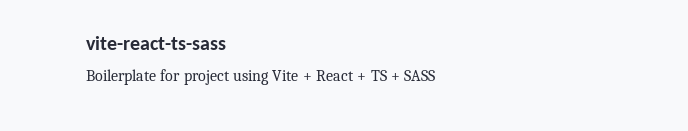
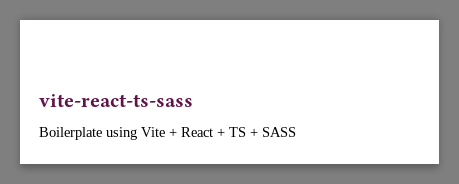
- Boilerplate for project using Vite + React + TS + SASS
+ Boilerplate using Vite + React + TS + SASS

